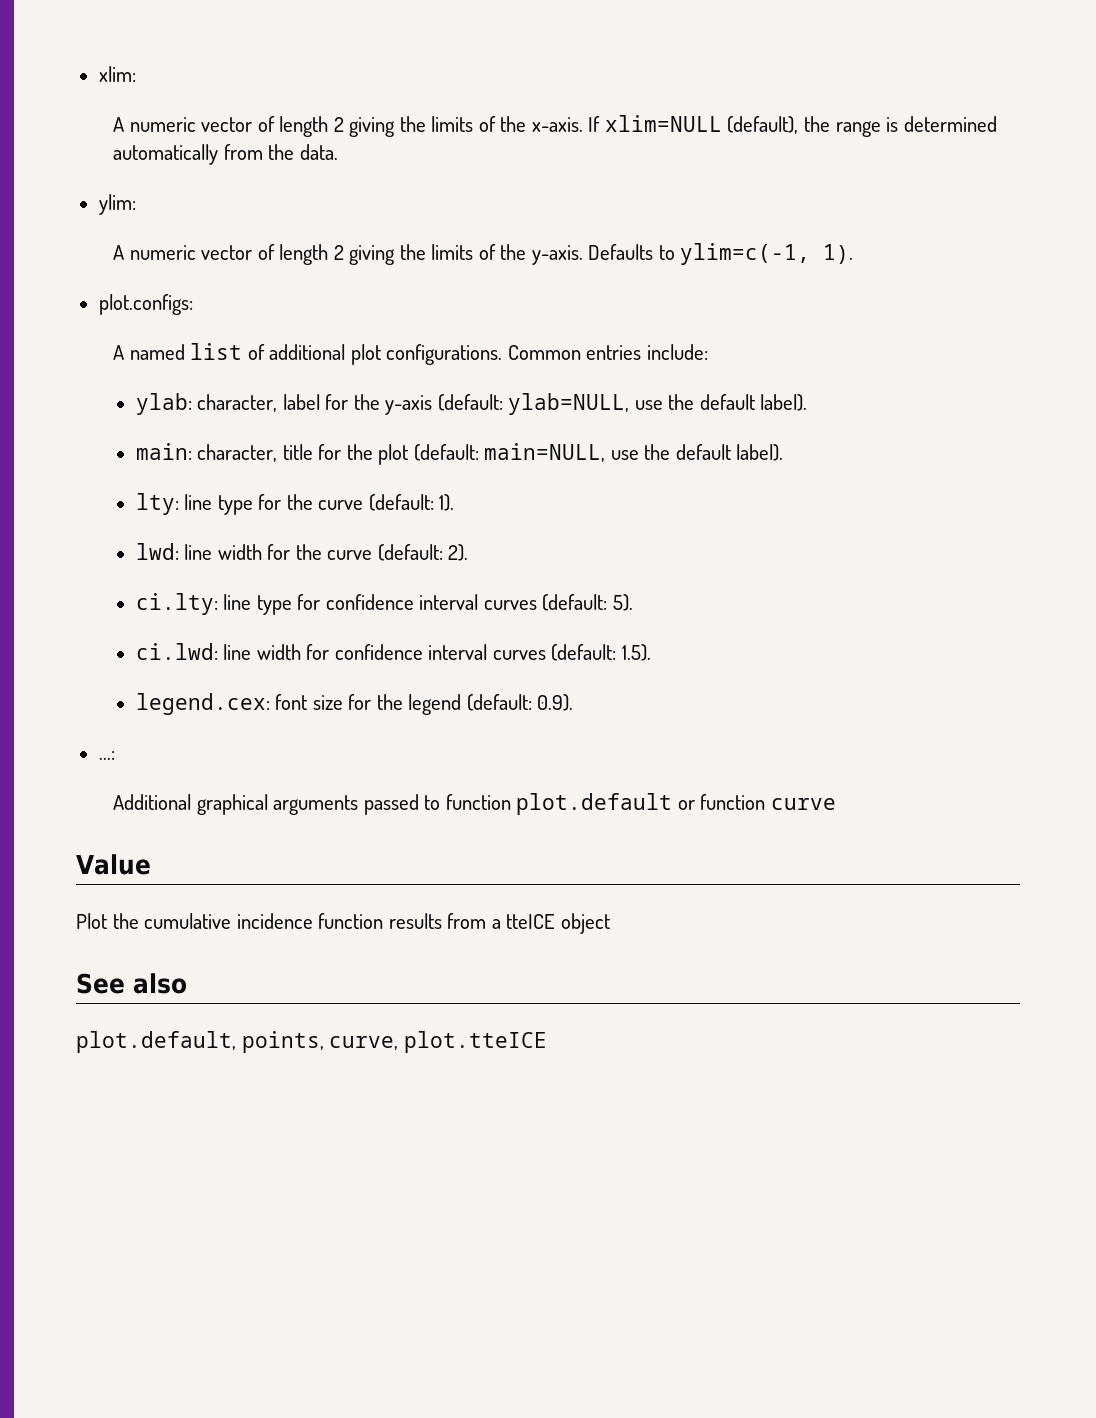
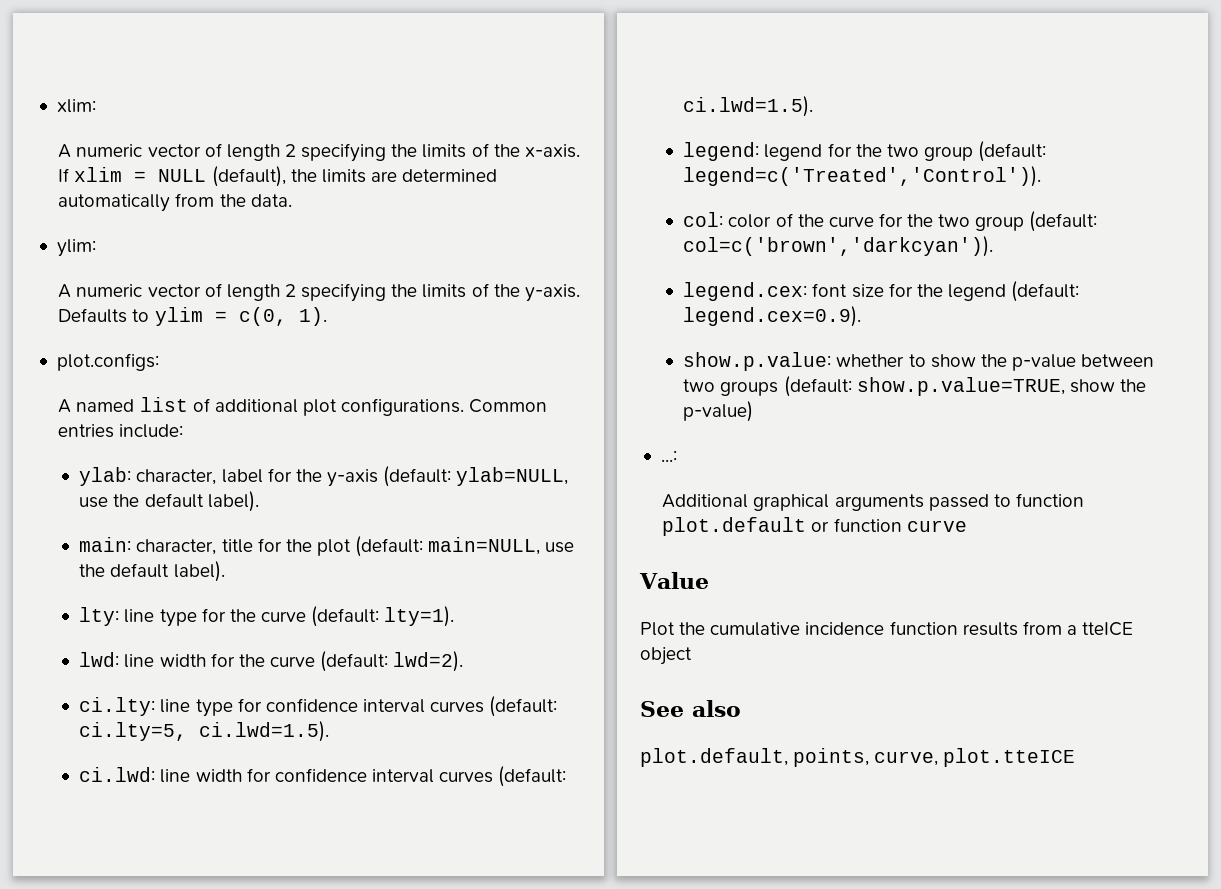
- A numeric vector of length 2 giving the limits of the x-axis.
+ A numeric vector of length 2 specifying the limits of the x-axis.
- If xlim=NULL (default), the range is determined automatically from the data.
+ If xlim = NULL (default), the limits are determined automatically from the data.
- A numeric vector of length 2 giving the limits of the y-axis.
+ A numeric vector of length 2 specifying the limits of the y-axis.
- Defaults to ylim=c(-1, 1).
+ Defaults to ylim = c(0, 1).
- lty: line type for the curve (default: 1).
+ lty: line type for the curve (default: lty=1).
- lwd: line width for the curve (default: 2).
+ lwd: line width for the curve (default: lwd=2).
- ci.lty: line type for confidence interval curves (default: 5).
+ ci.lty: line type for confidence interval curves (default: ci.lty=5, ci.lwd=1.5).
- ci.lwd: line width for confidence interval curves (default: 1.5).
+ ci.lwd: line width for confidence interval curves (default: ci.lwd=1.5).
+ legend: legend for the two group (default: legend=c('Treated','Control')).
+ col: color of the curve for the two group (default: col=c('brown','darkcyan')).
- legend.cex: font size for the legend (default: 0.9).
+ legend.cex: font size for the legend (default: legend.cex=0.9).
+ show.p.value: whether to show the p-value between two groups (default: show.p.value=TRUE, show the p-value)

